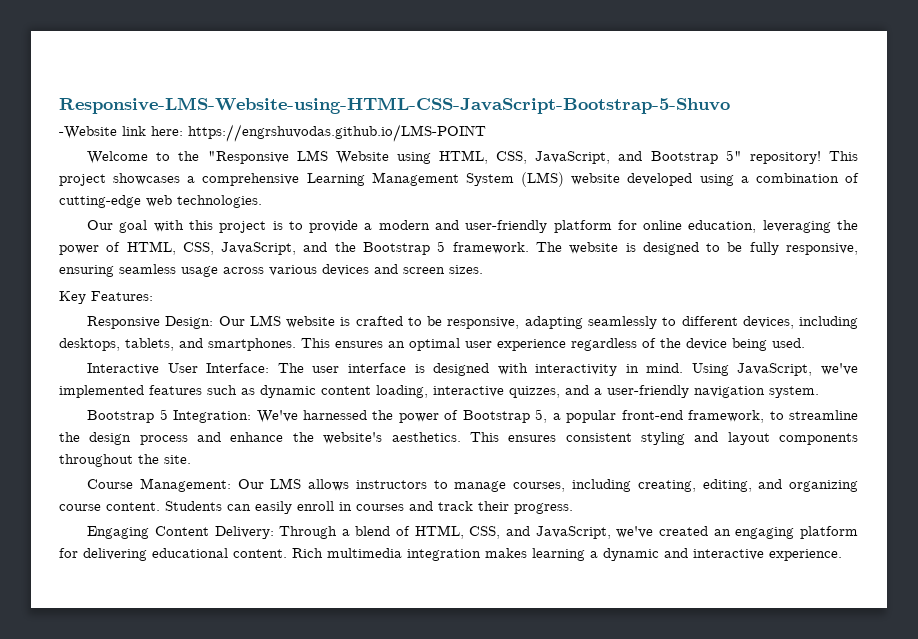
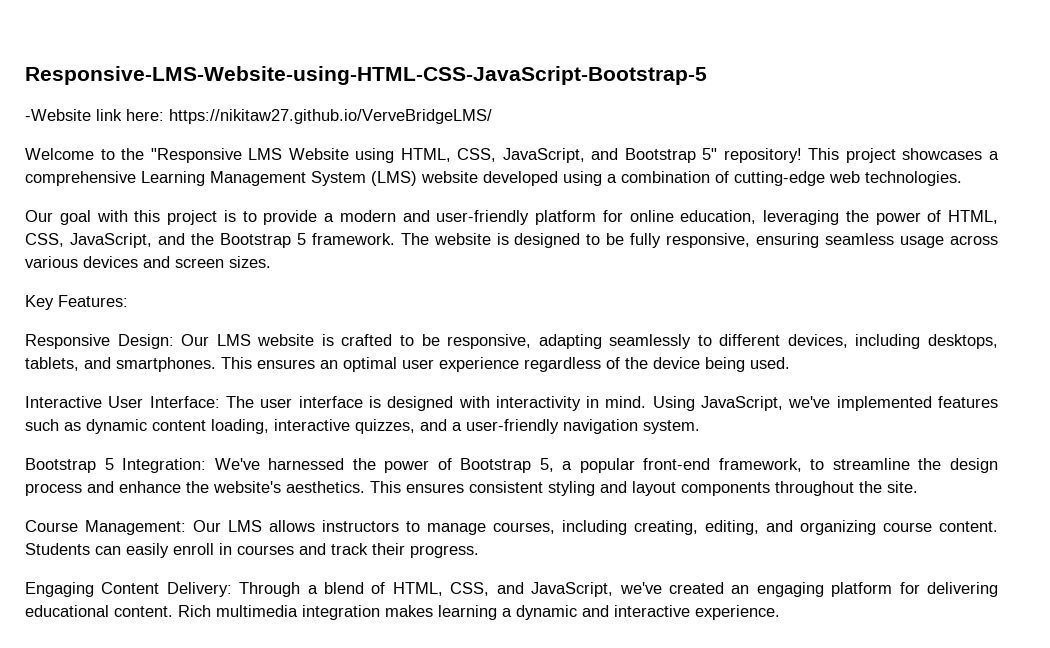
- Responsive-LMS-Website-using-HTML-CSS-JavaScript-Bootstrap-5-Shuvo
+ Responsive-LMS-Website-using-HTML-CSS-JavaScript-Bootstrap-5
- -Website link here: https://engrshuvodas.github.io/LMS-POINT
+ -Website link here: https://nikitaw27.github.io/VerveBridgeLMS/

